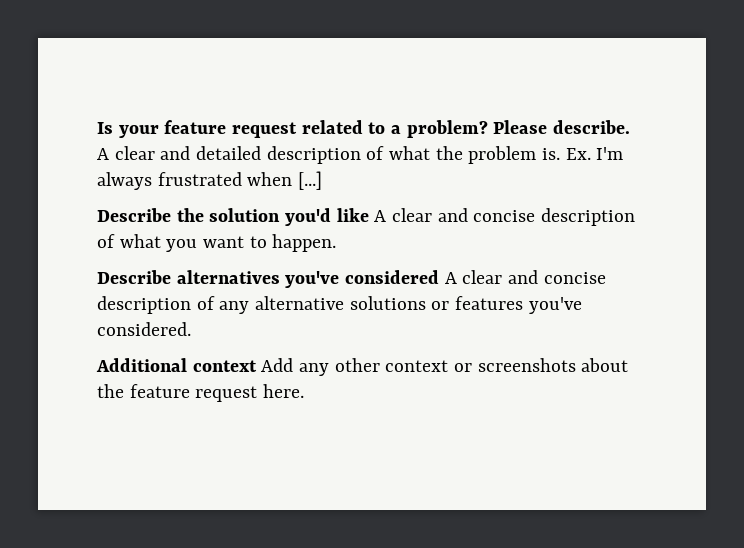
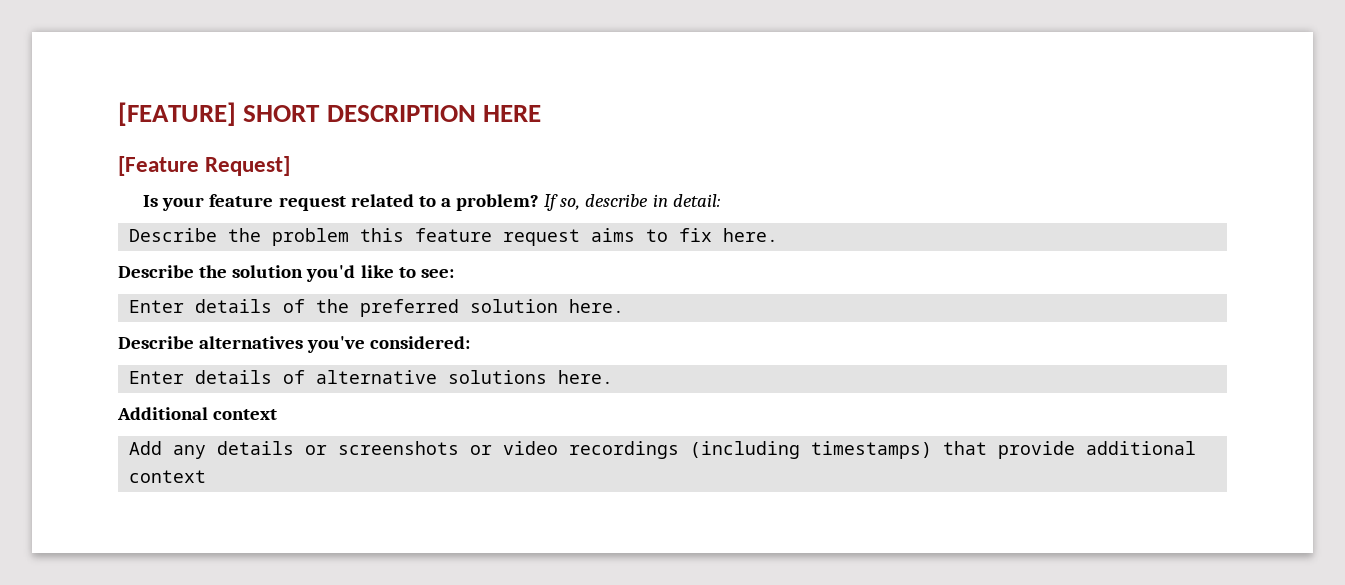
+ [FEATURE] SHORT DESCRIPTION HERE
+ [Feature Request]
- Please describe. A clear and detailed description of what the problem is. Ex. I'm always frustrated when [...]
+ If so, describe in detail:
+ Describe the problem this feature request aims to fix here.
- Describe the solution you'd like A clear and concise description of what you want to happen.
- Describe alternatives you've considered A clear and concise description of any alternative solutions or features you've considered.
+ Describe the solution you'd like to see:
+ Enter details of the preferred solution here.
+ Describe alternatives you've considered:
+ Enter details of alternative solutions here.
- Additional context Add any other context or screenshots about the feature request here.
+ Additional context
+ Add any details or screenshots or video recordings (including timestamps) that provide additional context

